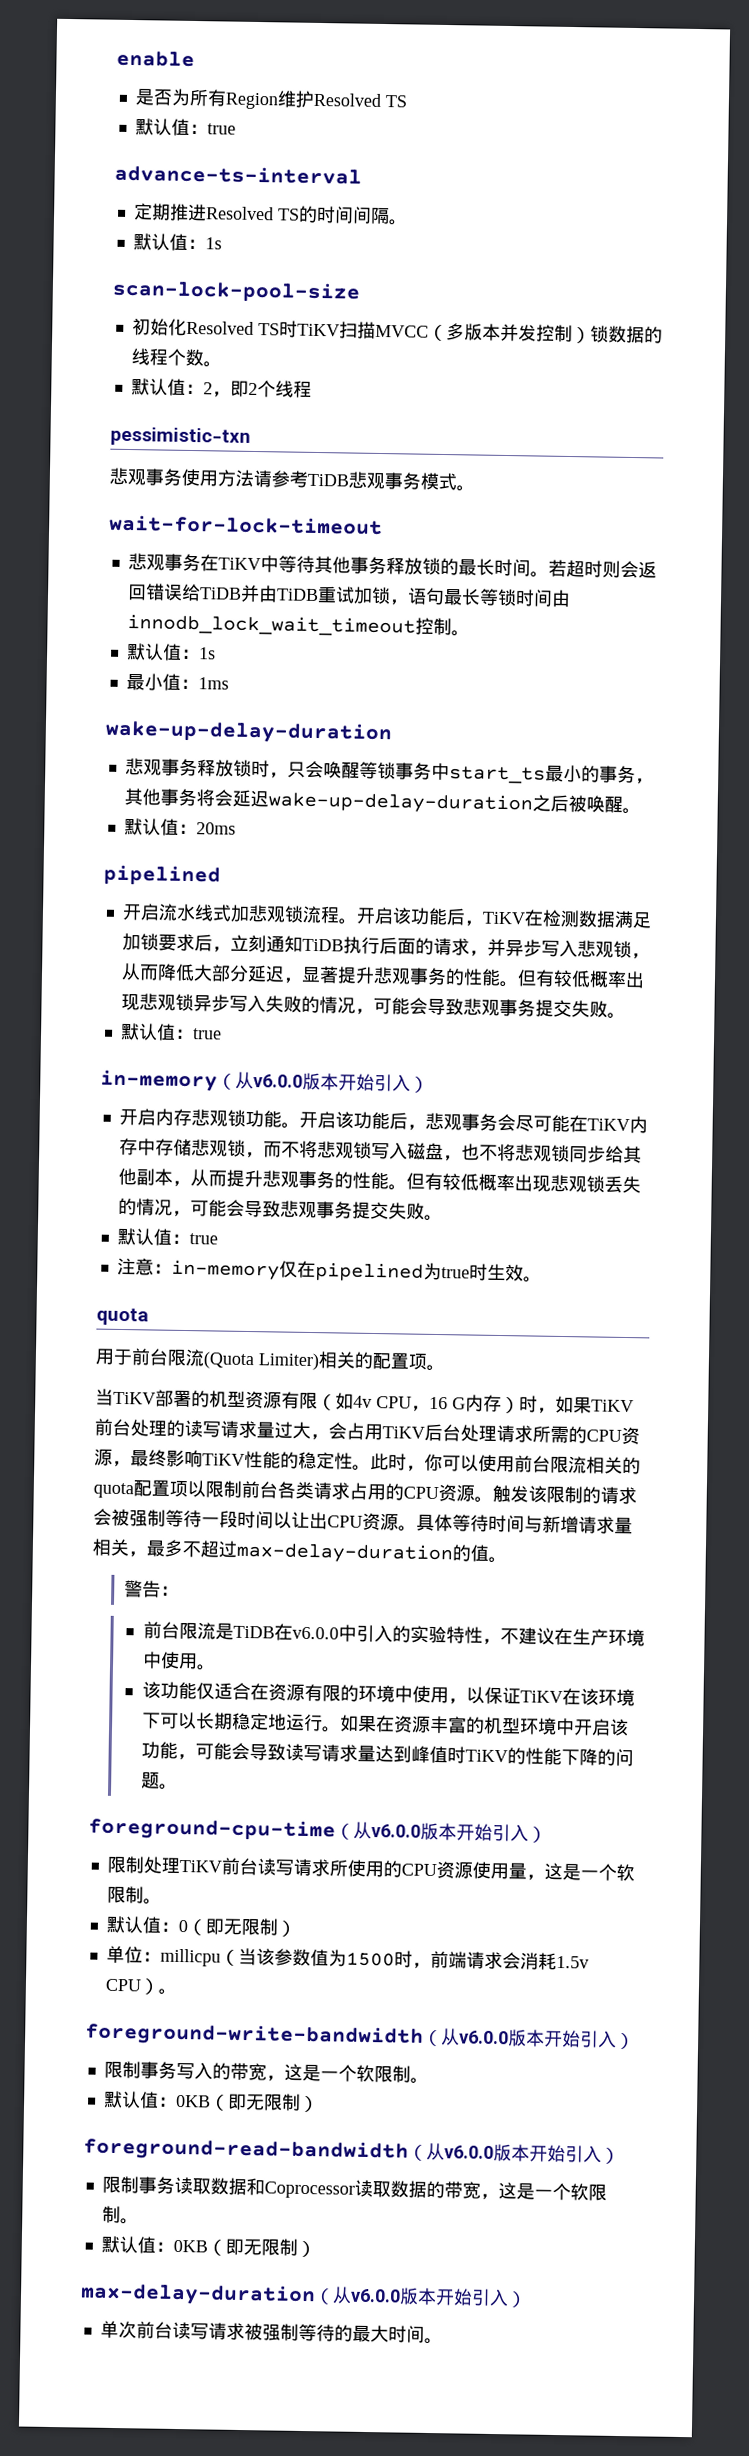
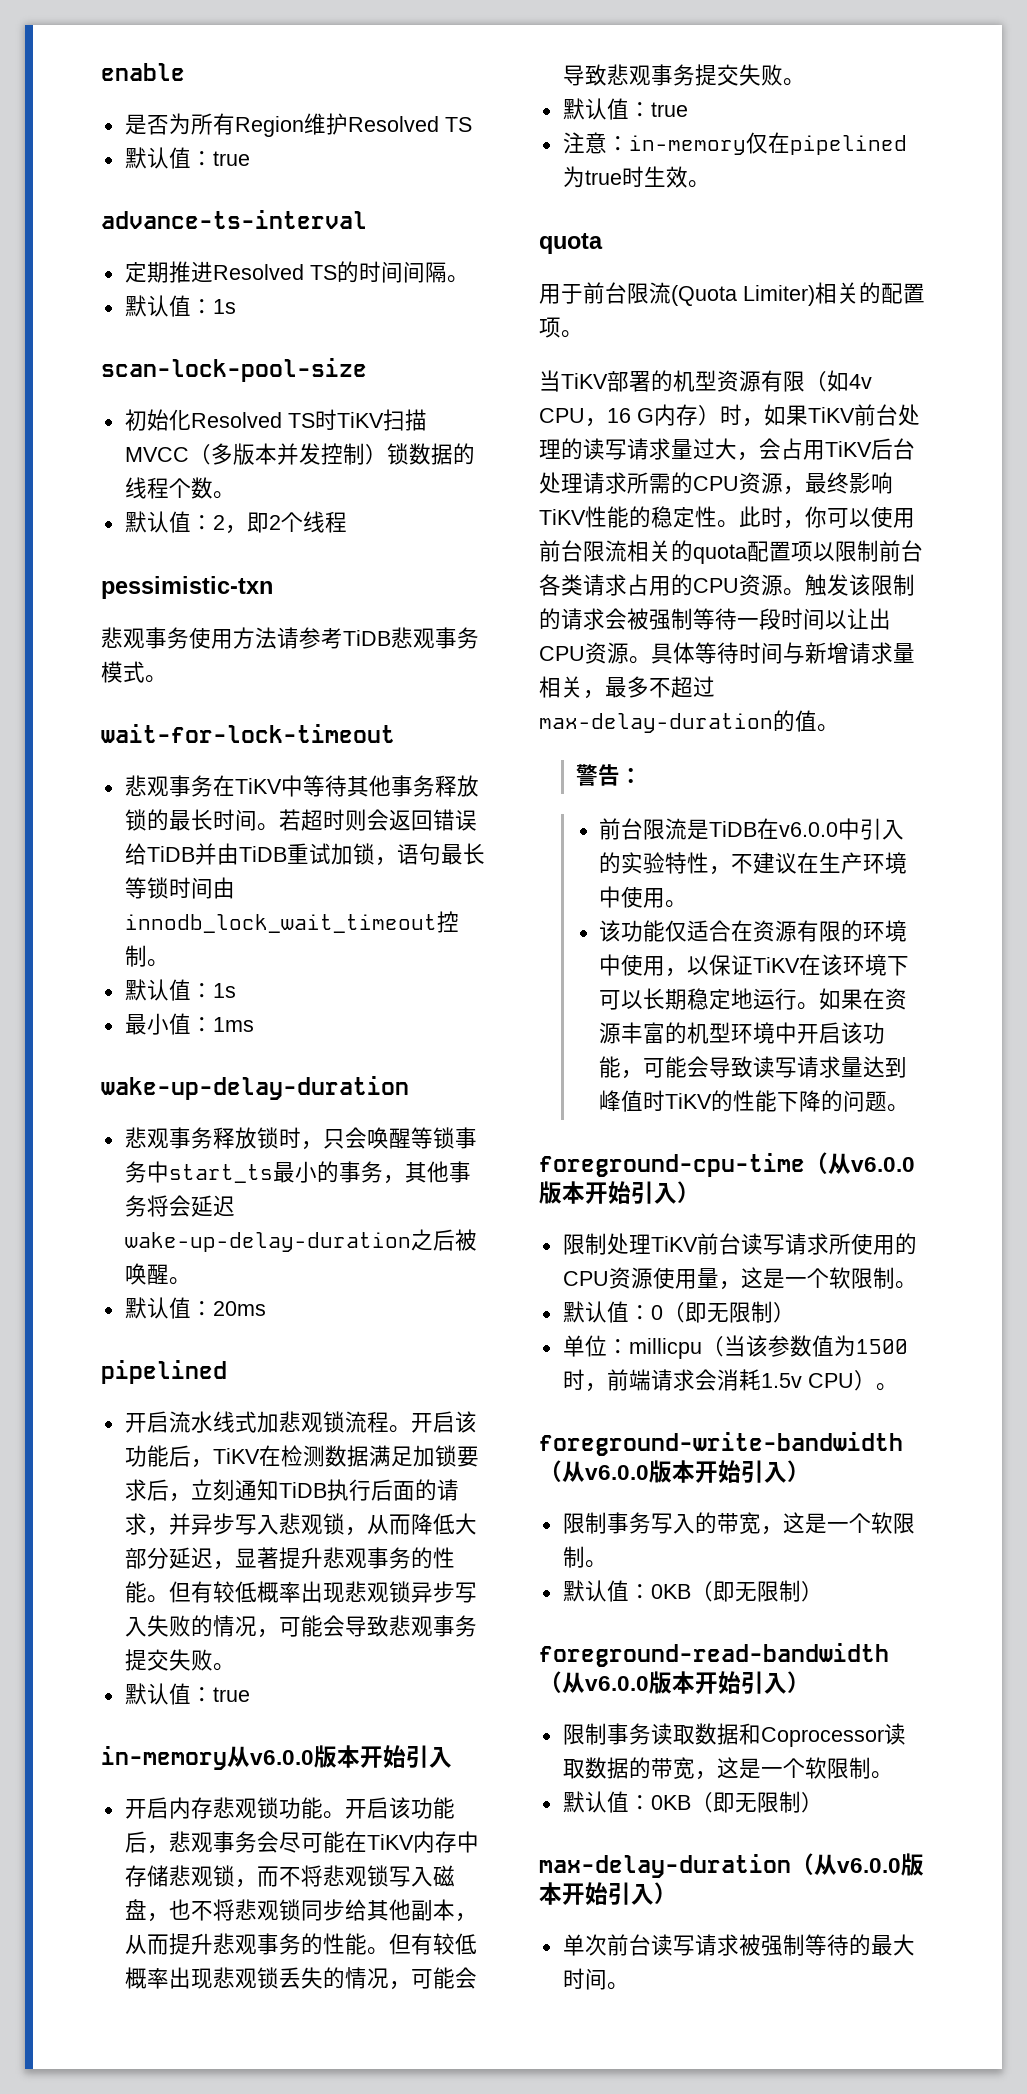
- in-memory（从v6.0.0版本开始引入）
+ in-memory从v6.0.0版本开始引入

